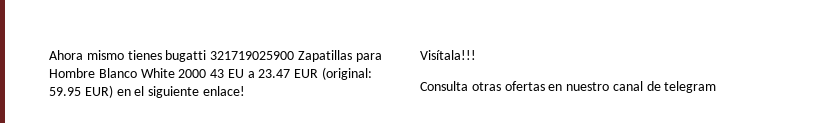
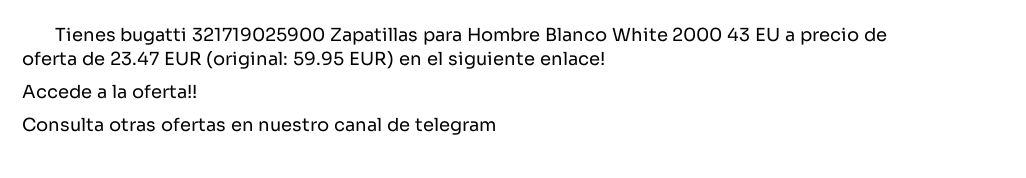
- Ahora mismo tienes bugatti 321719025900 Zapatillas para Hombre Blanco White 2000 43 EU a 23.47 EUR (original: 59.95 EUR) en el siguiente enlace!
+ Tienes bugatti 321719025900 Zapatillas para Hombre Blanco White 2000 43 EU a precio de oferta de 23.47 EUR (original: 59.95 EUR) en el siguiente enlace!
- Visítala!!!
+ Accede a la oferta!!

